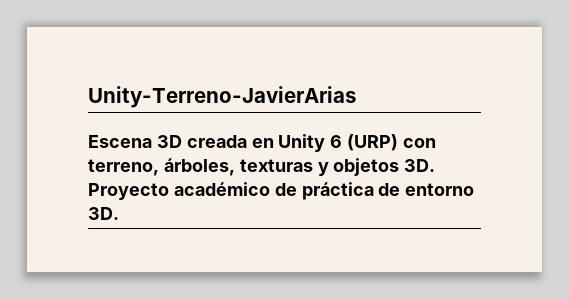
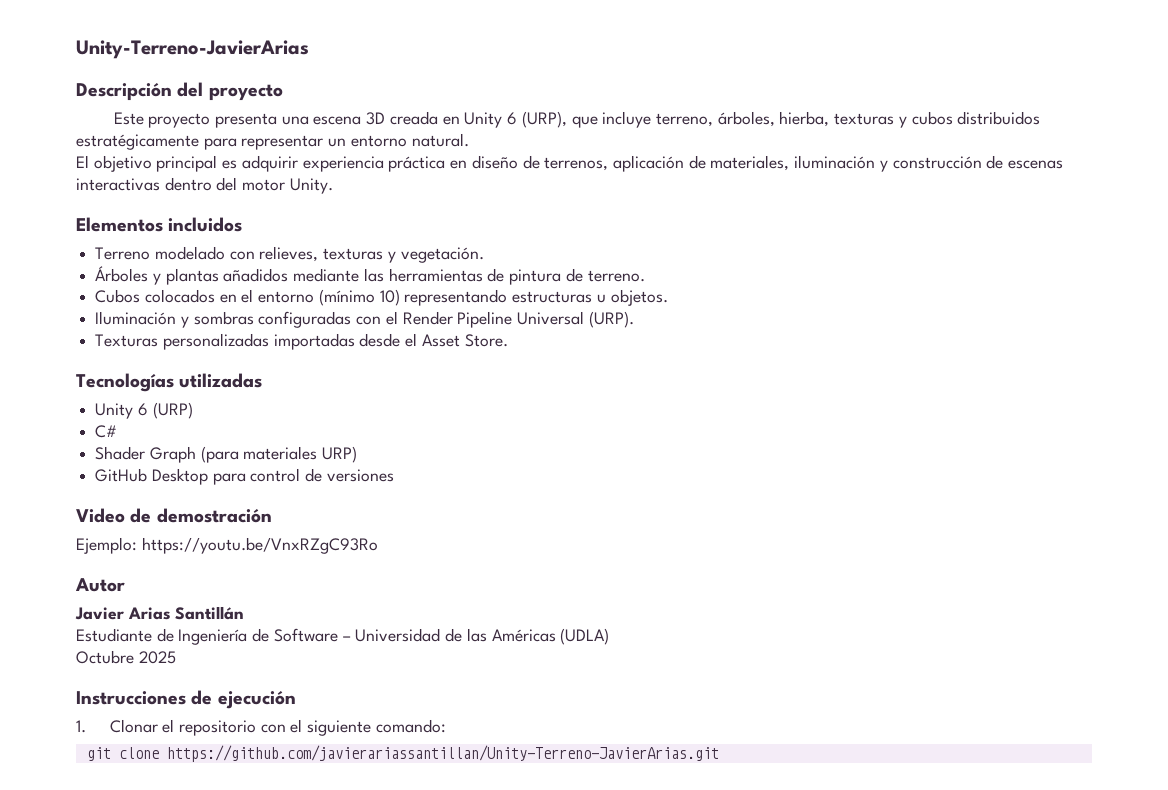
- Escena 3D creada en Unity 6 (URP) con terreno, árboles, texturas y objetos 3D. Proyecto académico de práctica de entorno 3D.
+ Descripción del proyecto
+ Este proyecto presenta una escena 3D creada en Unity 6 (URP), que incluye terreno, árboles, hierba, texturas y cubos distribuidos estratégicamente para representar un entorno natural.
+ El objetivo principal es adquirir experiencia práctica en diseño de terrenos, aplicación de materiales, iluminación y construcción de escenas interactivas dentro del motor Unity.
+ Elementos incluidos
+ Terreno modelado con relieves, texturas y vegetación.
+ Árboles y plantas añadidos mediante las herramientas de pintura de terreno.
+ Cubos colocados en el entorno (mínimo 10) representando estructuras u objetos.
+ Iluminación y sombras configuradas con el Render Pipeline Universal (URP).
+ Texturas personalizadas importadas desde el Asset Store.
+ Tecnologías utilizadas
+ Unity 6 (URP)
+ C#
+ Shader Graph (para materiales URP)
+ GitHub Desktop para control de versiones
+ Video de demostración
+ Ejemplo: https://youtu.be/VnxRZgC93Ro
+ Autor
+ Javier Arias Santillán
+ Estudiante de Ingeniería de Software – Universidad de las Américas (UDLA)
+ Octubre 2025
+ Instrucciones de ejecución
+ 1. Clonar el repositorio con el siguiente comando:
+ git clone https://github.com/javierariassantillan/Unity-Terreno-JavierArias.git

